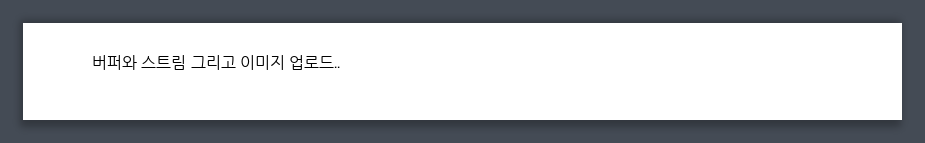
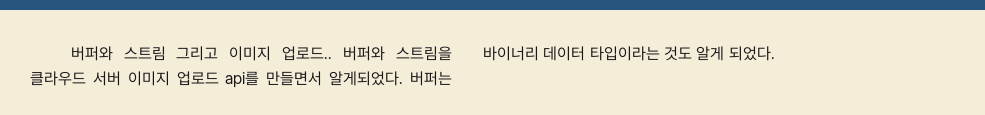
+ 버퍼와 스트림을 클라우드 서버 이미지 업로드 api를 만들면서 알게되었다. 버퍼는 바이너리 데이터 타입이라는 것도 알게 되었다.

